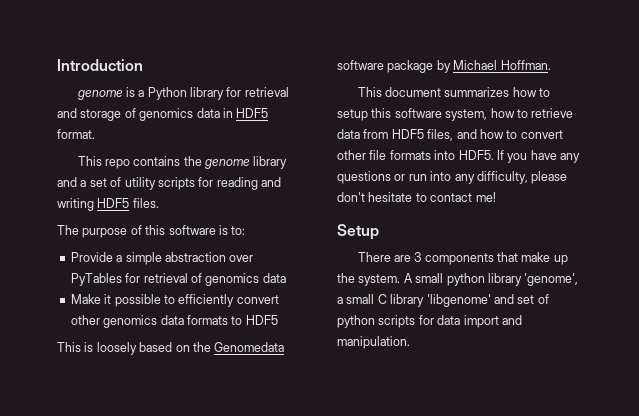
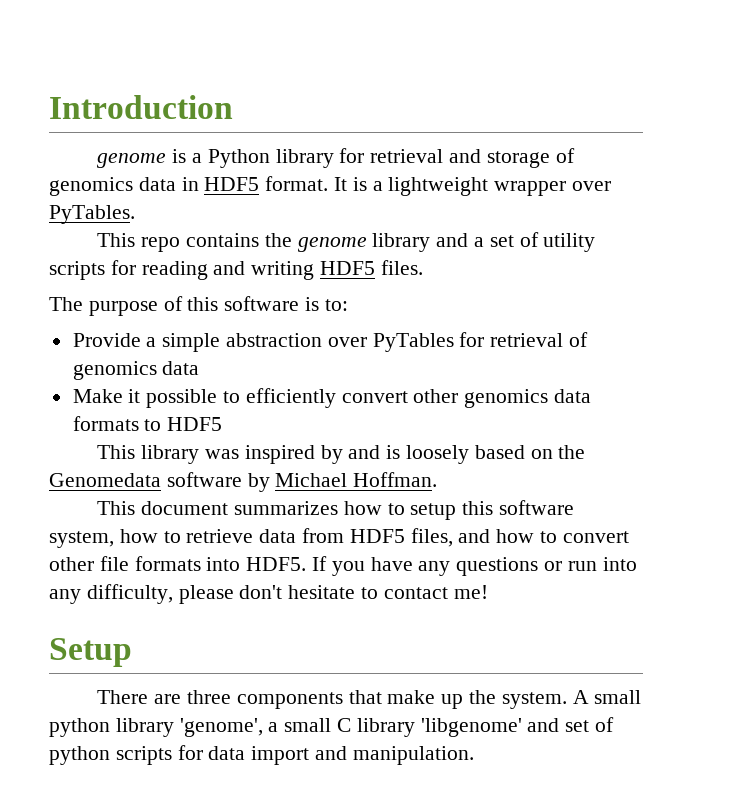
+ It is a lightweight wrapper over PyTables.
- This is loosely based on the Genomedata software package by Michael Hoffman.
+ This library was inspired by and is loosely based on the Genomedata software by Michael Hoffman.
- There are 3 components that make up the system.
+ There are three components that make up the system.

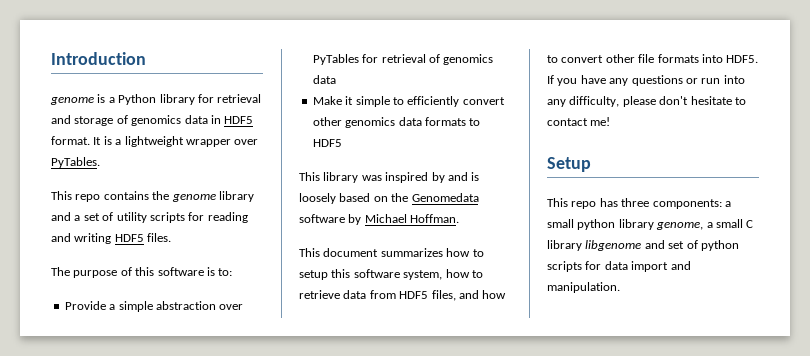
- Make it possible to efficiently convert other genomics data formats to HDF5
+ Make it simple to efficiently convert other genomics data formats to HDF5
- There are three components that make up the system. A small python library 'genome', a small C library 'libgenome' and set of python scripts for data import and manipulation.
+ This repo has three components: a small python library genome, a small C library libgenome and set of python scripts for data import and manipulation.

